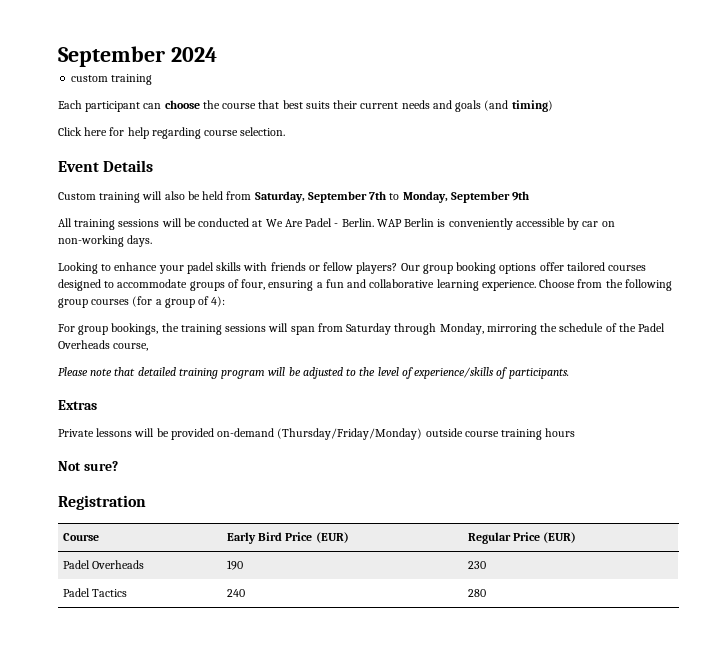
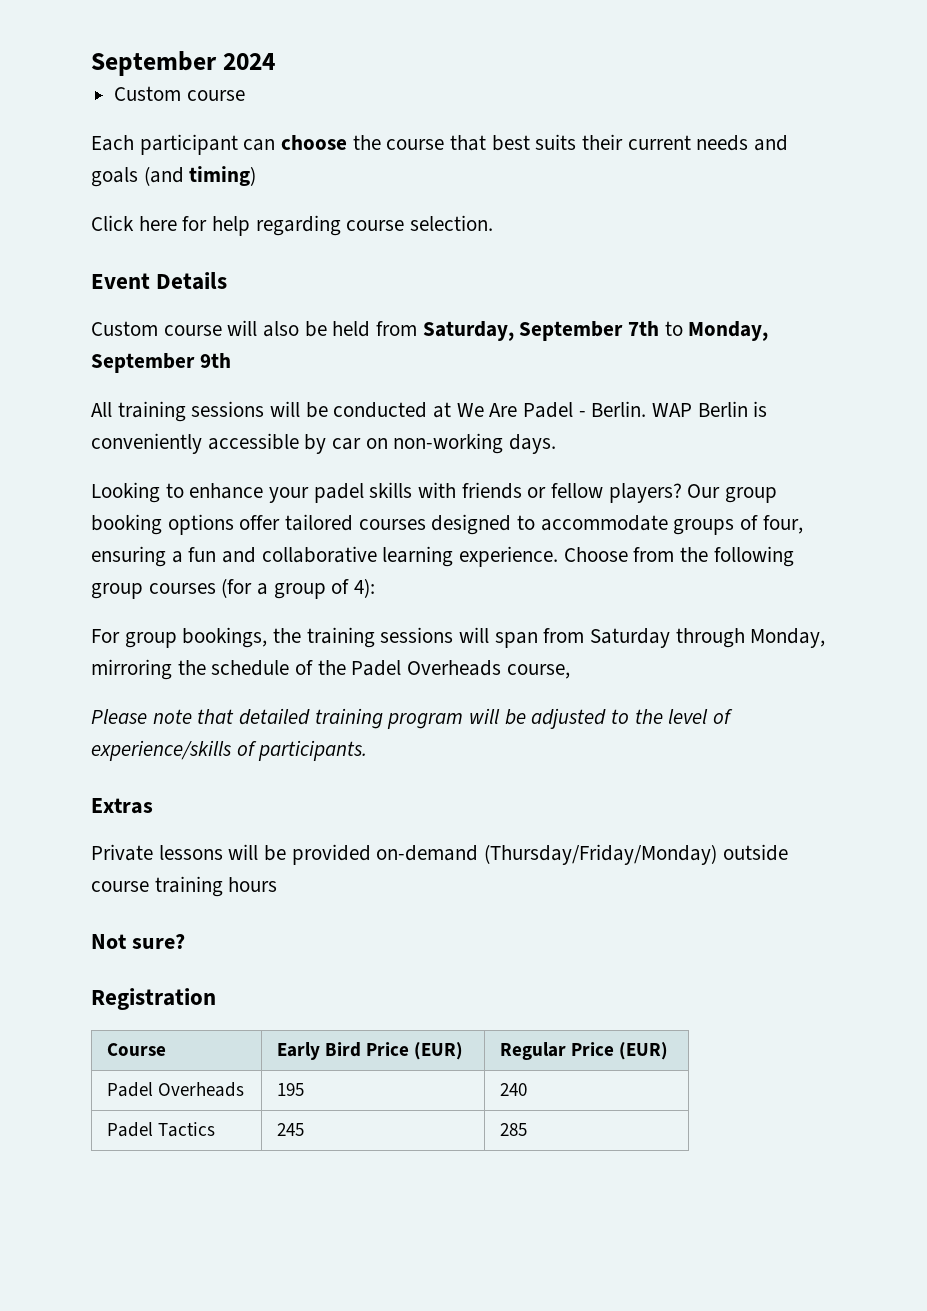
  September 2024
- custom training
+ Custom course
- Custom training will also be held from Saturday, September 7th to Monday, September 9th
+ Custom course will also be held from Saturday, September 7th to Monday, September 9th
- Padel Overheads | 190 | 230
+ Padel Overheads | 195 | 240
- Padel Tactics | 240 | 280
+ Padel Tactics | 245 | 285

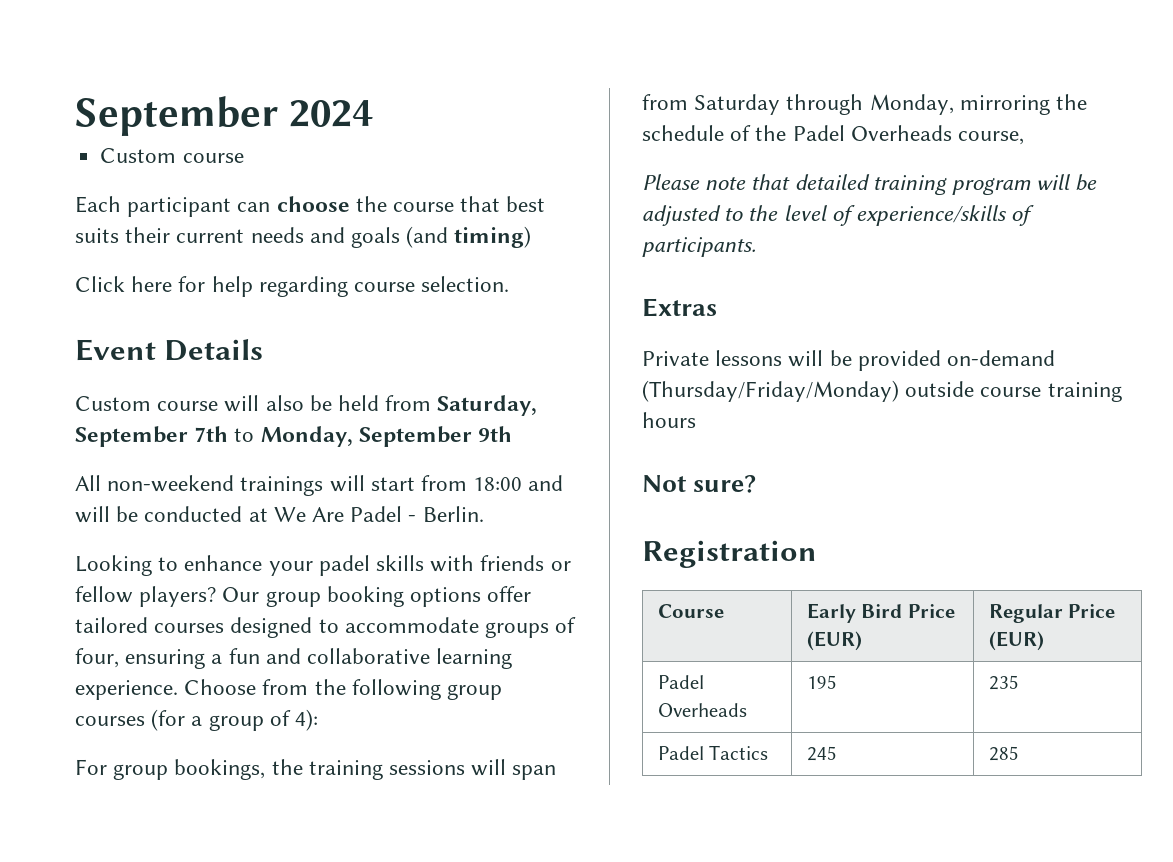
- All training sessions will be conducted at We Are Padel - Berlin. WAP Berlin is conveniently accessible by car on non-working days.
+ All non-weekend trainings will start from 18:00 and will be conducted at We Are Padel - Berlin.
- Padel Overheads | 195 | 240
+ Padel Overheads | 195 | 235

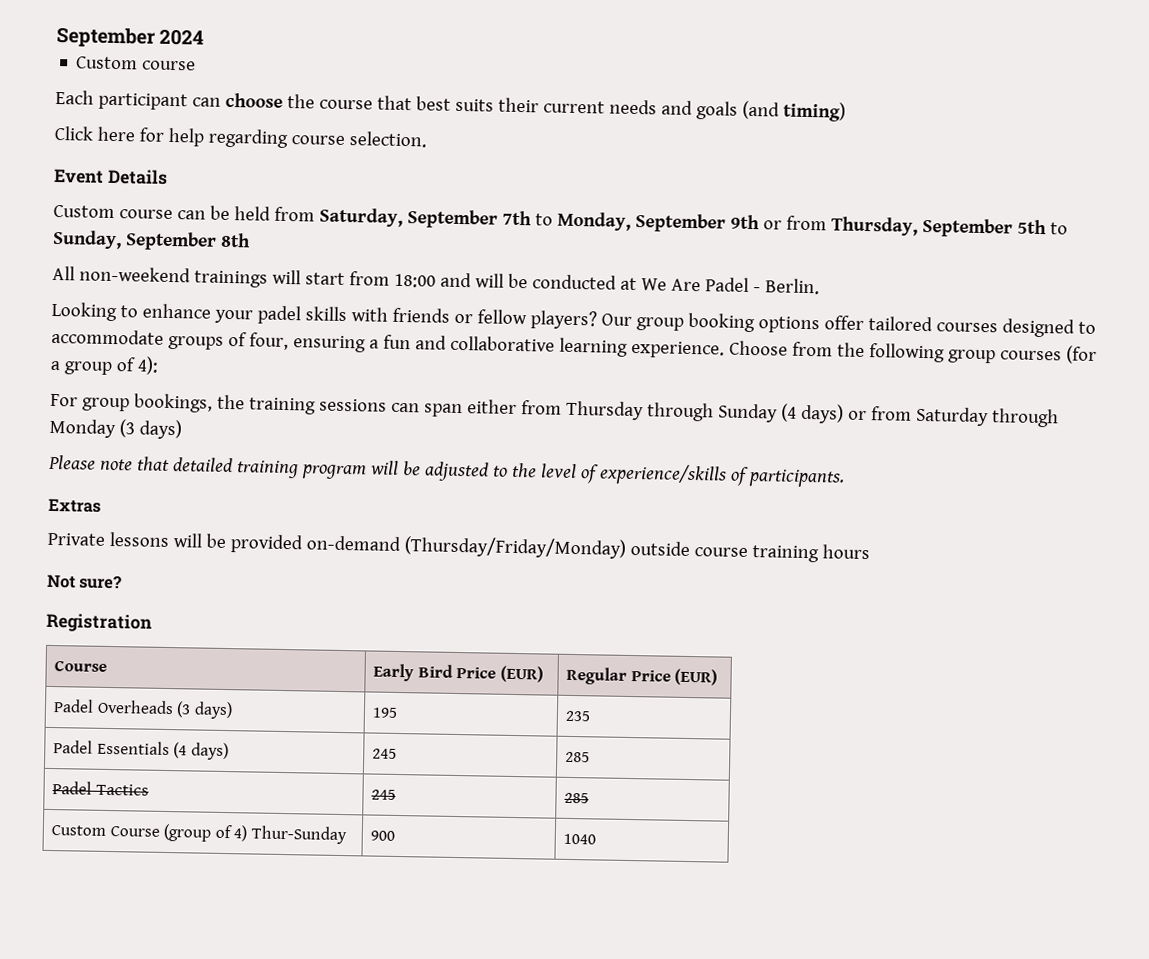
- Custom course will also be held from Saturday, September 7th to Monday, September 9th
+ Custom course can be held from Saturday, September 7th to Monday, September 9th or from Thursday, September 5th to Sunday, September 8th
- For group bookings, the training sessions will span from Saturday through Monday, mirroring the schedule of the Padel Overheads course,
+ For group bookings, the training sessions can span either from Thursday through Sunday (4 days) or from Saturday through Monday (3 days)
- Padel Overheads | 195 | 235
+ Padel Overheads (3 days) | 195 | 235
+ Padel Essentials (4 days) | 245 | 285
  Padel Tactics | 245 | 285
+ Custom Course (group of 4) Thur-Sunday | 900 | 1040

